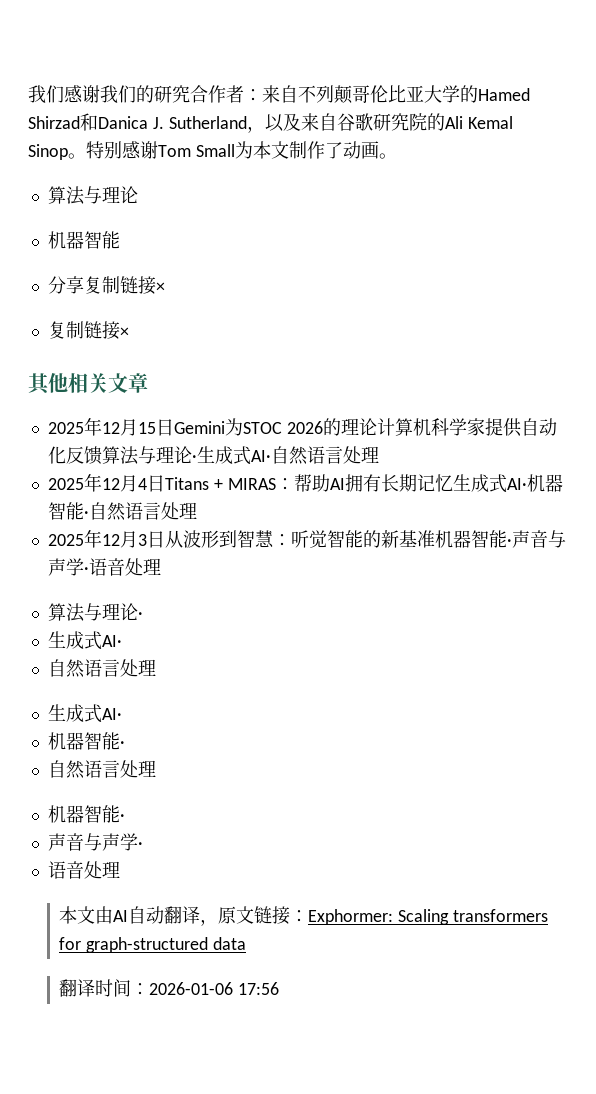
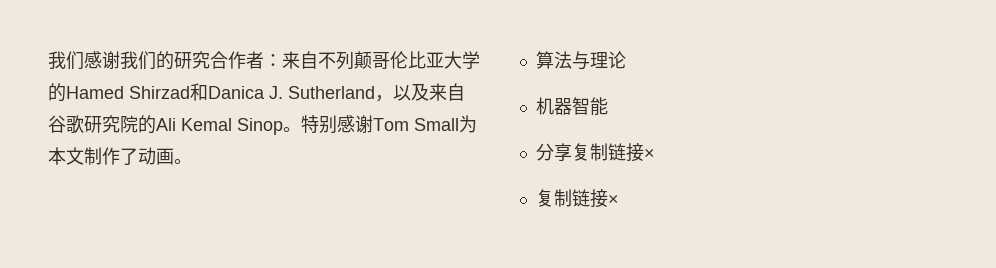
- 其他相关文章
- 2025年12月15日Gemini为STOC 2026的理论计算机科学家提供自动化反馈算法与理论·生成式AI·自然语言处理
- 2025年12月4日Titans + MIRAS：帮助AI拥有长期记忆生成式AI·机器智能·自然语言处理
- 2025年12月3日从波形到智慧：听觉智能的新基准机器智能·声音与声学·语音处理
- 算法与理论·
- 生成式AI·
- 自然语言处理
- 生成式AI·
- 机器智能·
- 自然语言处理
- 机器智能·
- 声音与声学·
- 语音处理
- 本文由AI自动翻译，原文链接：Exphormer: Scaling transformers for graph-structured data
- 翻译时间：2026-01-06 17:56

